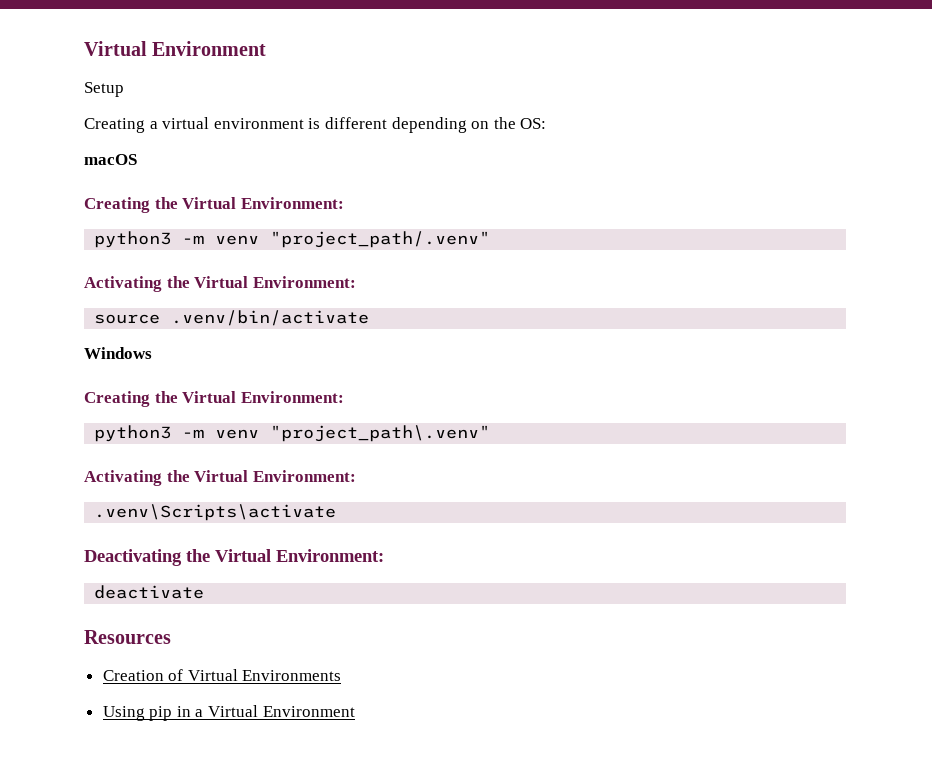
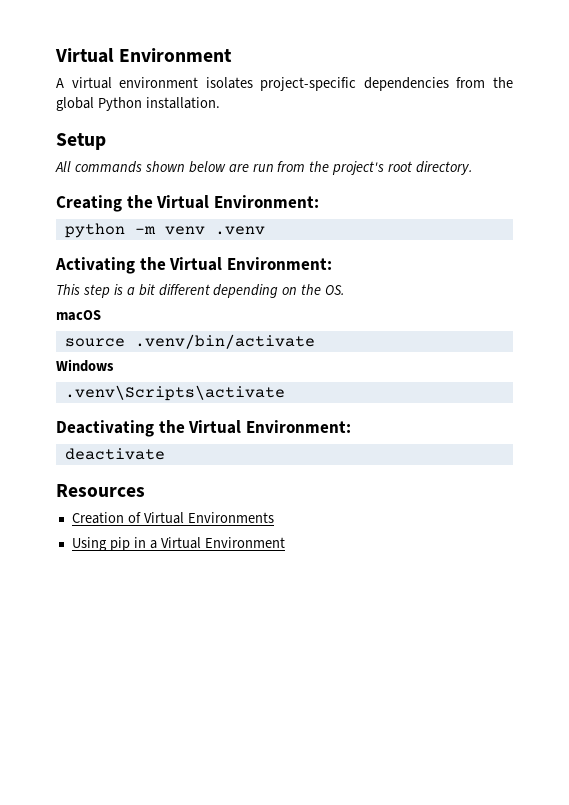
+ A virtual environment isolates project-specific dependencies from the global Python installation.
  Setup
- Creating a virtual environment is different depending on the OS:
+ All commands shown below are run from the project's root directory.
+ Creating the Virtual Environment:
+ python -m venv .venv
+ Activating the Virtual Environment:
+ This step is a bit different depending on the OS.
  macOS
- Creating the Virtual Environment:
- python3 -m venv "project_path/.venv"
- Activating the Virtual Environment:
  source .venv/bin/activate
  Windows
- Creating the Virtual Environment:
- python3 -m venv "project_path\.venv"
- Activating the Virtual Environment:

